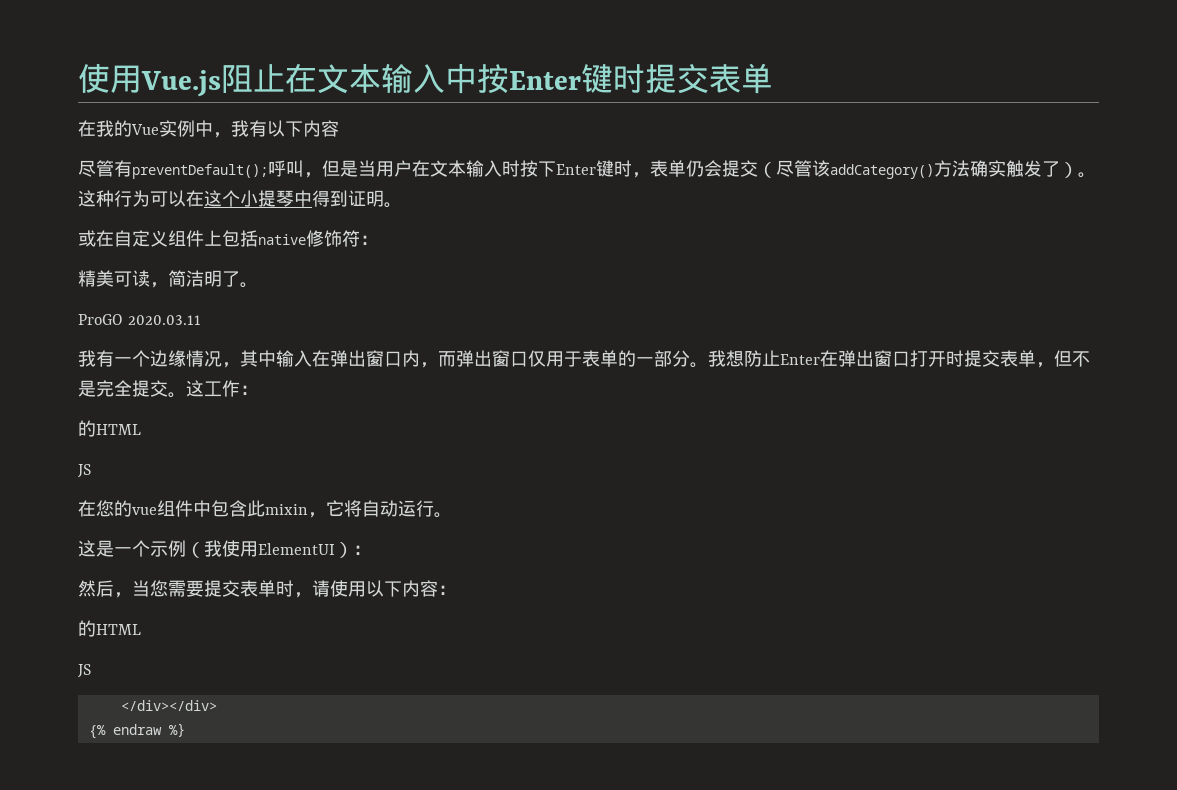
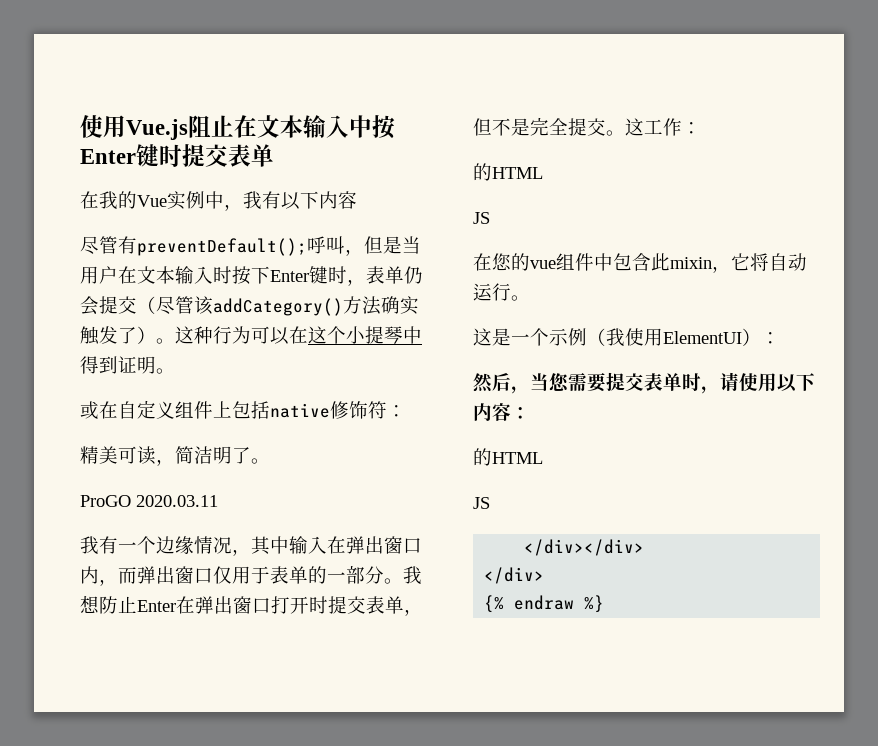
+ </div>

